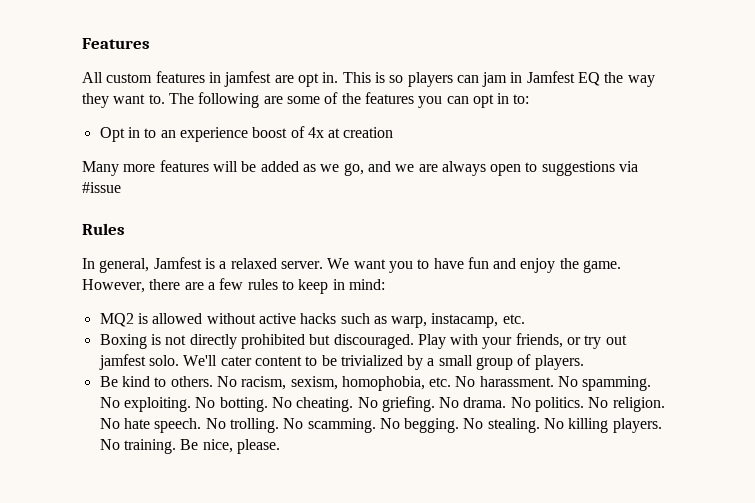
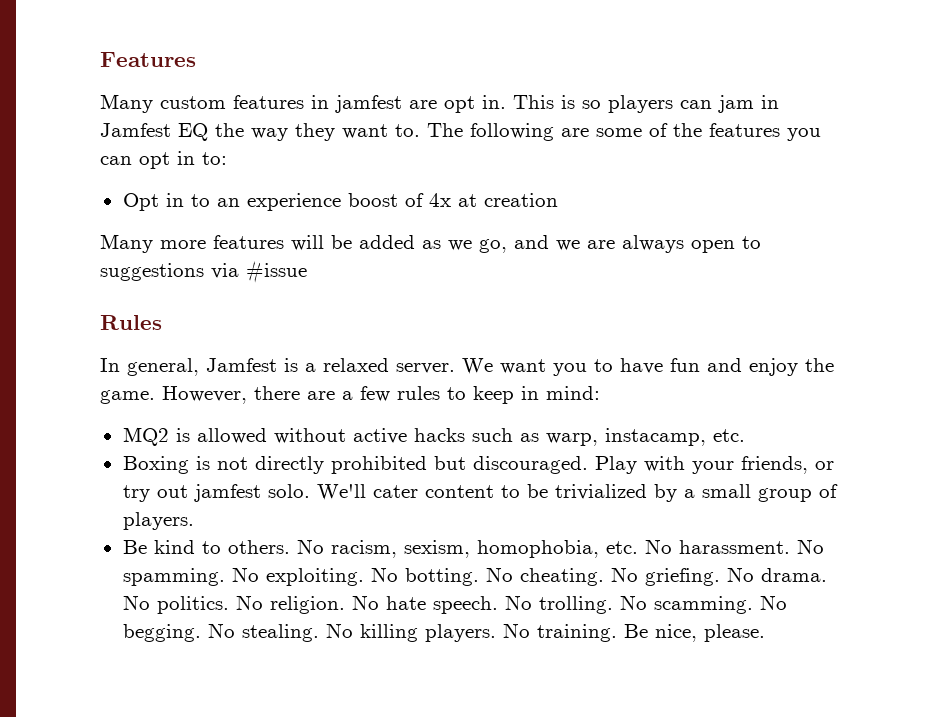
- All custom features in jamfest are opt in.
+ Many custom features in jamfest are opt in.

